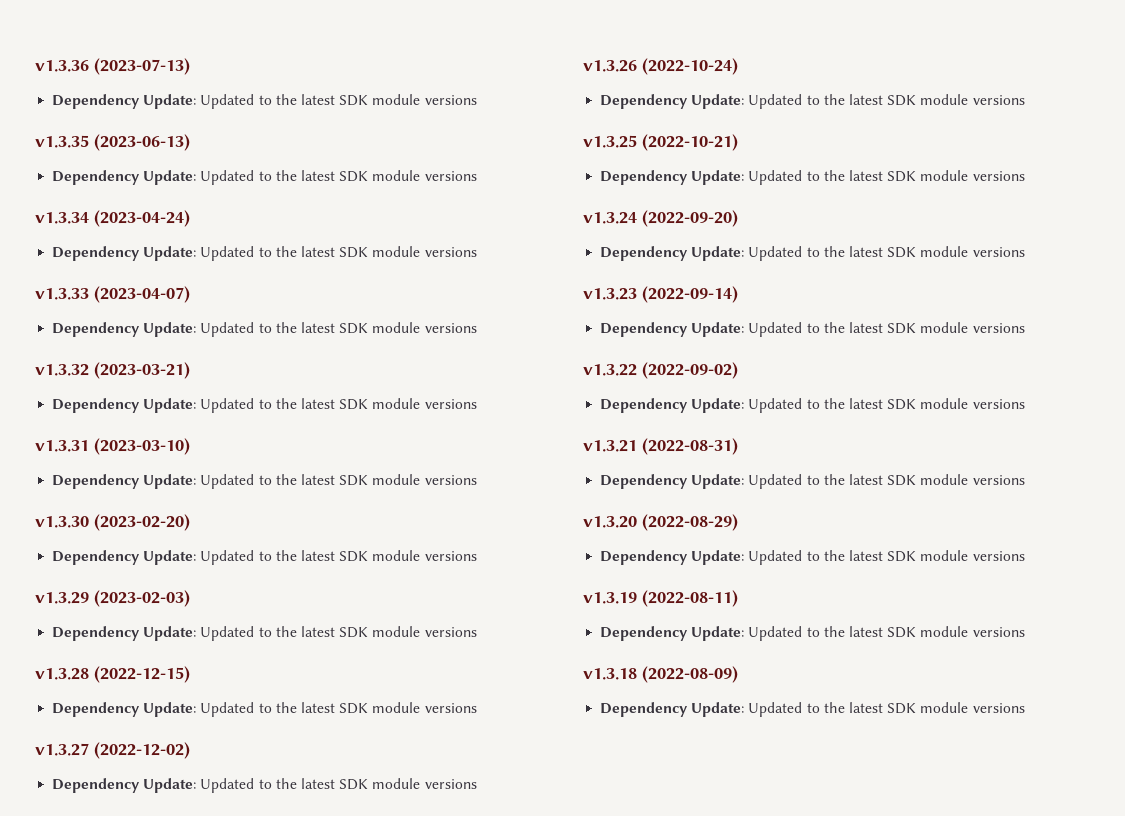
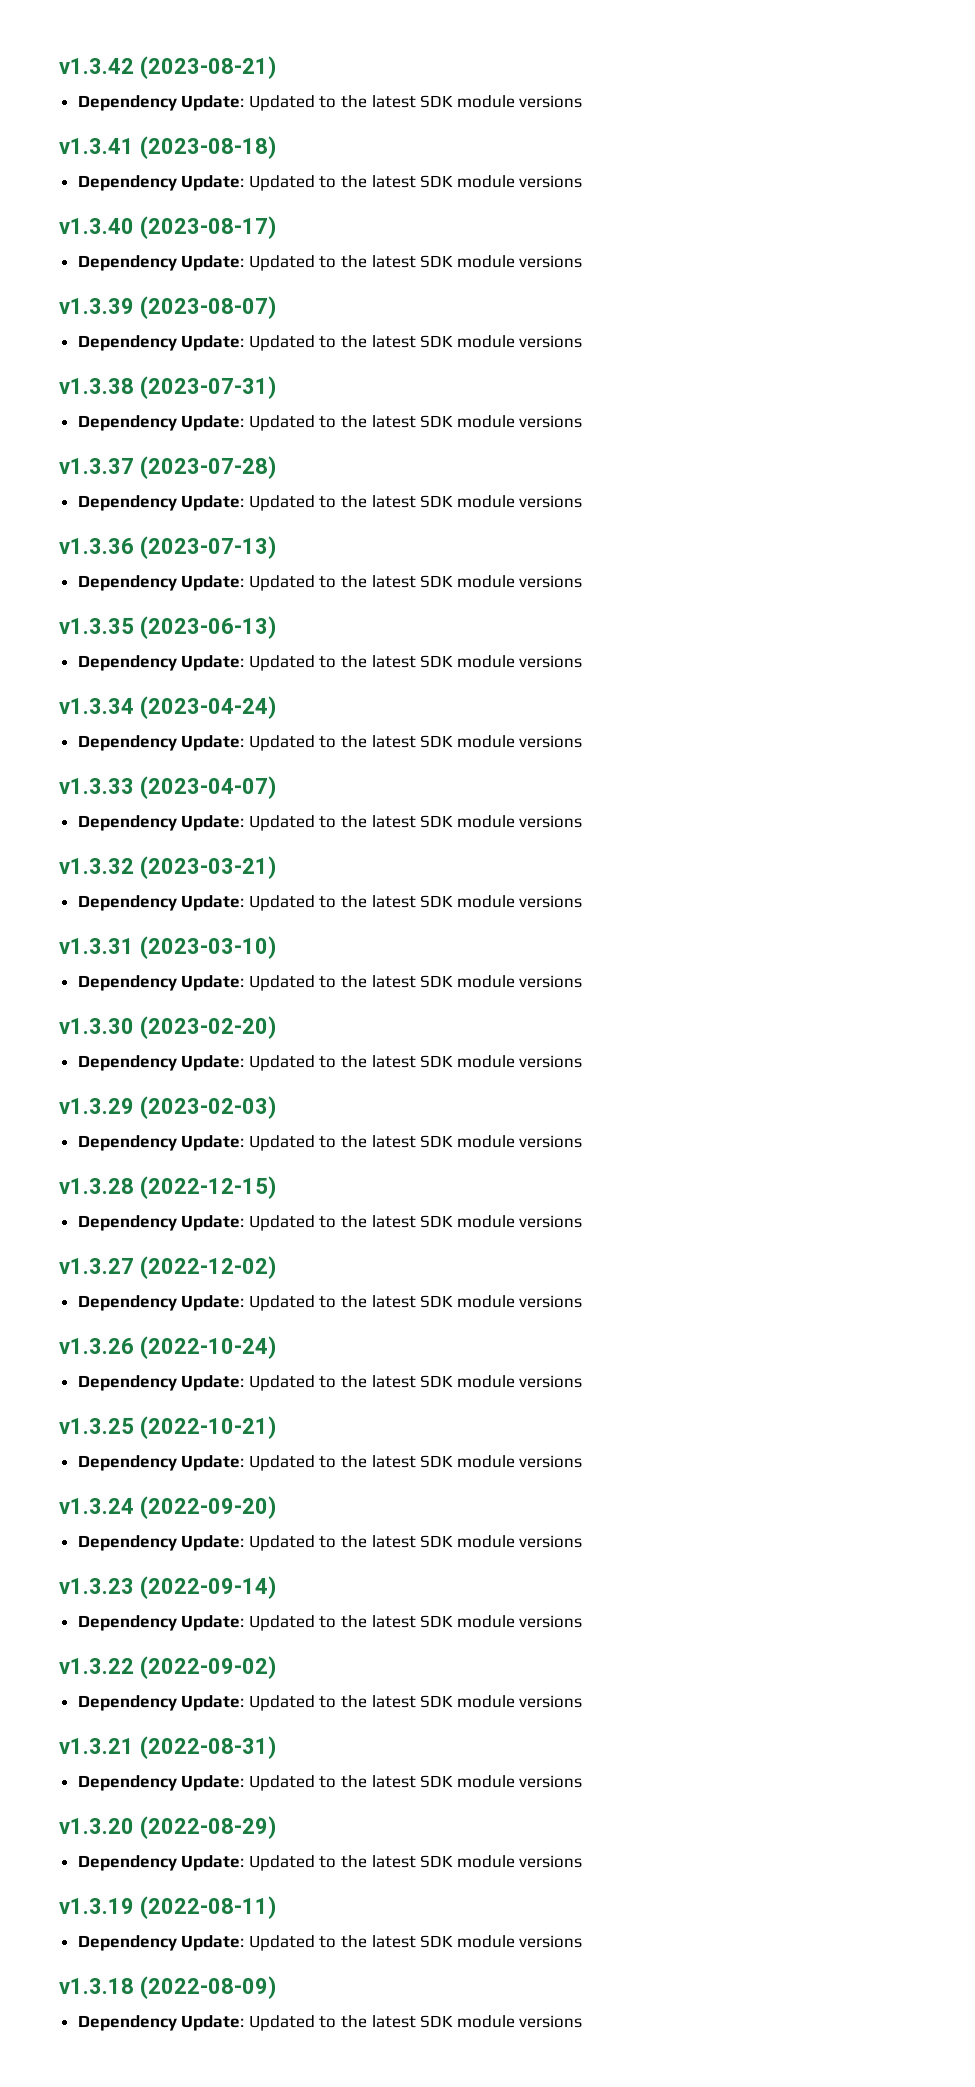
+ v1.3.42 (2023-08-21)
+ Dependency Update: Updated to the latest SDK module versions
+ v1.3.41 (2023-08-18)
+ Dependency Update: Updated to the latest SDK module versions
+ v1.3.40 (2023-08-17)
+ Dependency Update: Updated to the latest SDK module versions
+ v1.3.39 (2023-08-07)
+ Dependency Update: Updated to the latest SDK module versions
+ v1.3.38 (2023-07-31)
+ Dependency Update: Updated to the latest SDK module versions
+ v1.3.37 (2023-07-28)
+ Dependency Update: Updated to the latest SDK module versions

